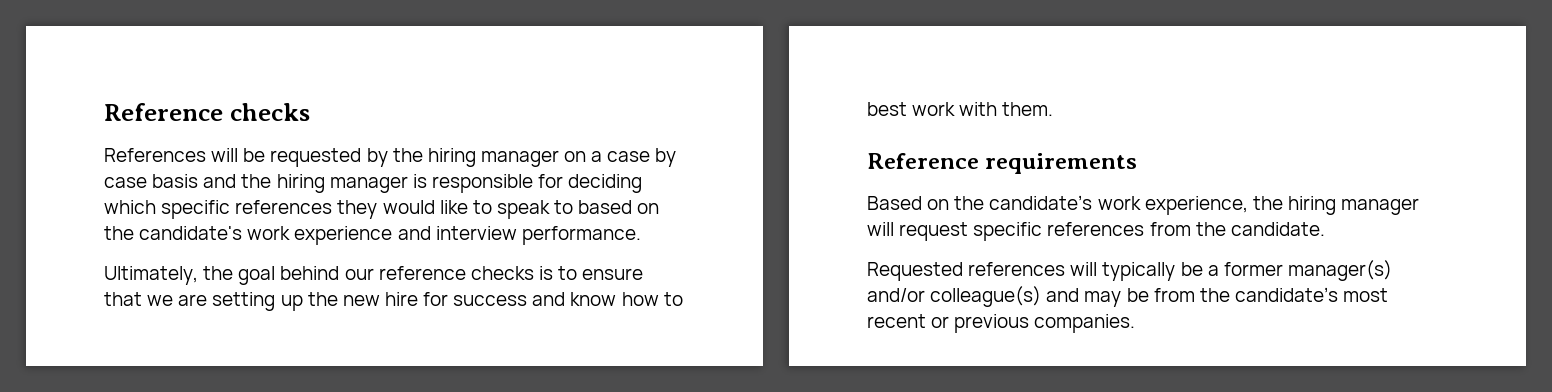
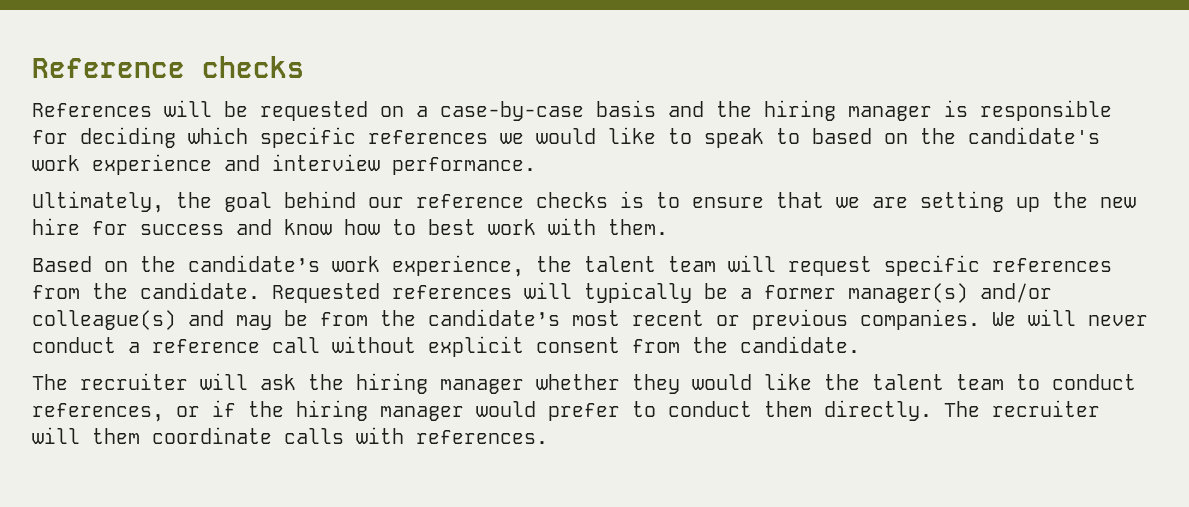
- References will be requested by the hiring manager on a case by case basis and the hiring manager is responsible for deciding which specific references they would like to speak to based on the candidate's work experience and interview performance.
+ References will be requested on a case-by-case basis and the hiring manager is responsible for deciding which specific references we would like to speak to based on the candidate's work experience and interview performance.
- Reference requirements
- Based on the candidate’s work experience, the hiring manager will request specific references from the candidate.
- Requested references will typically be a former manager(s) and/or colleague(s) and may be from the candidate’s most recent or previous companies.
+ Based on the candidate’s work experience, the talent team will request specific references from the candidate. Requested references will typically be a former manager(s) and/or colleague(s) and may be from the candidate’s most recent or previous companies.
+ We will never conduct a reference call without explicit consent from the candidate.
+ The recruiter will ask the hiring manager whether they would like the talent team to conduct references, or if the hiring manager would prefer to conduct them directly. The recruiter will them coordinate calls with references.

